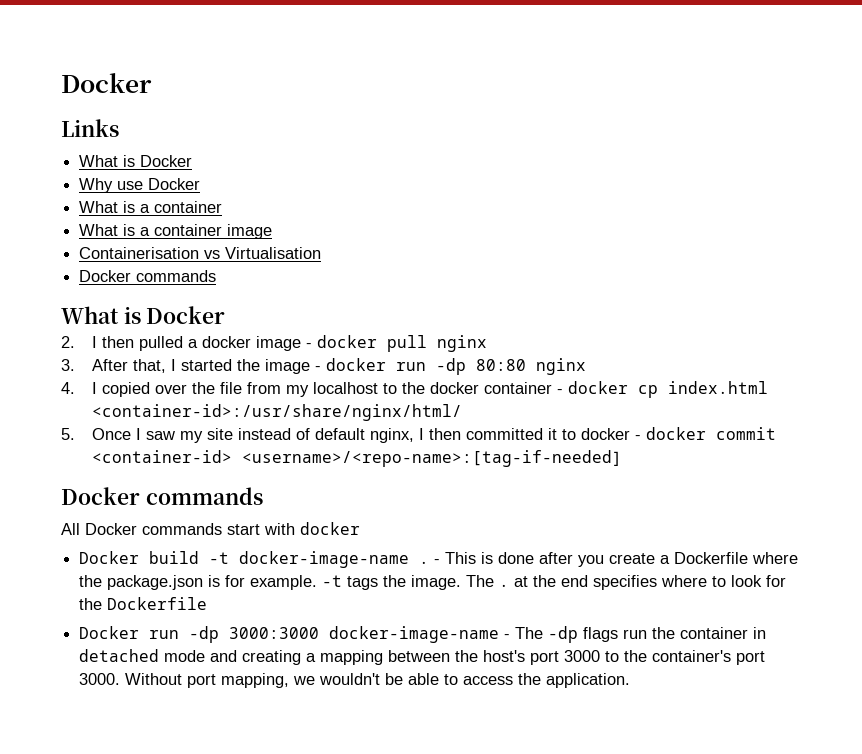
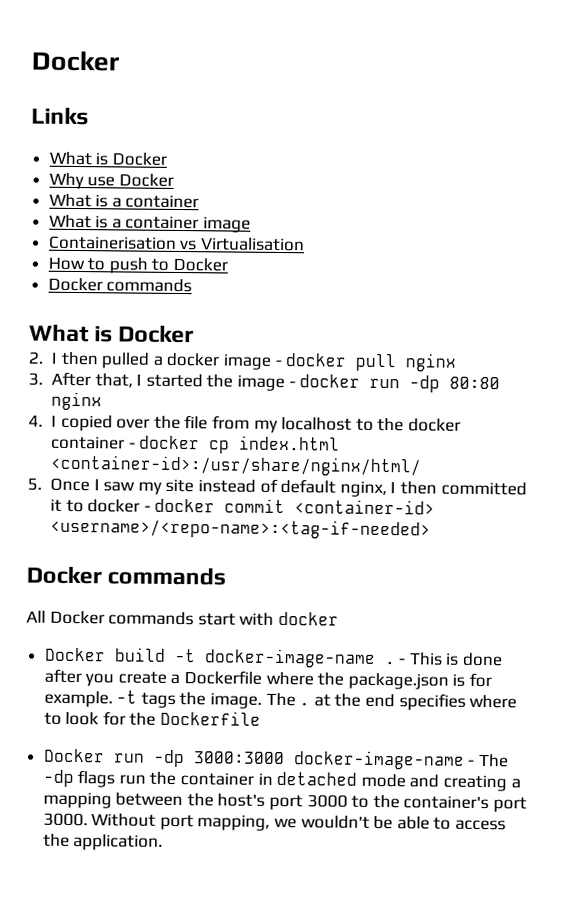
+ How to push to Docker
- 5. Once I saw my site instead of default nginx, I then committed it to docker - docker commit <container-id> <username>/<repo-name>:[tag-if-needed]
+ 5. Once I saw my site instead of default nginx, I then committed it to docker - docker commit <container-id> <username>/<repo-name>:<tag-if-needed>

